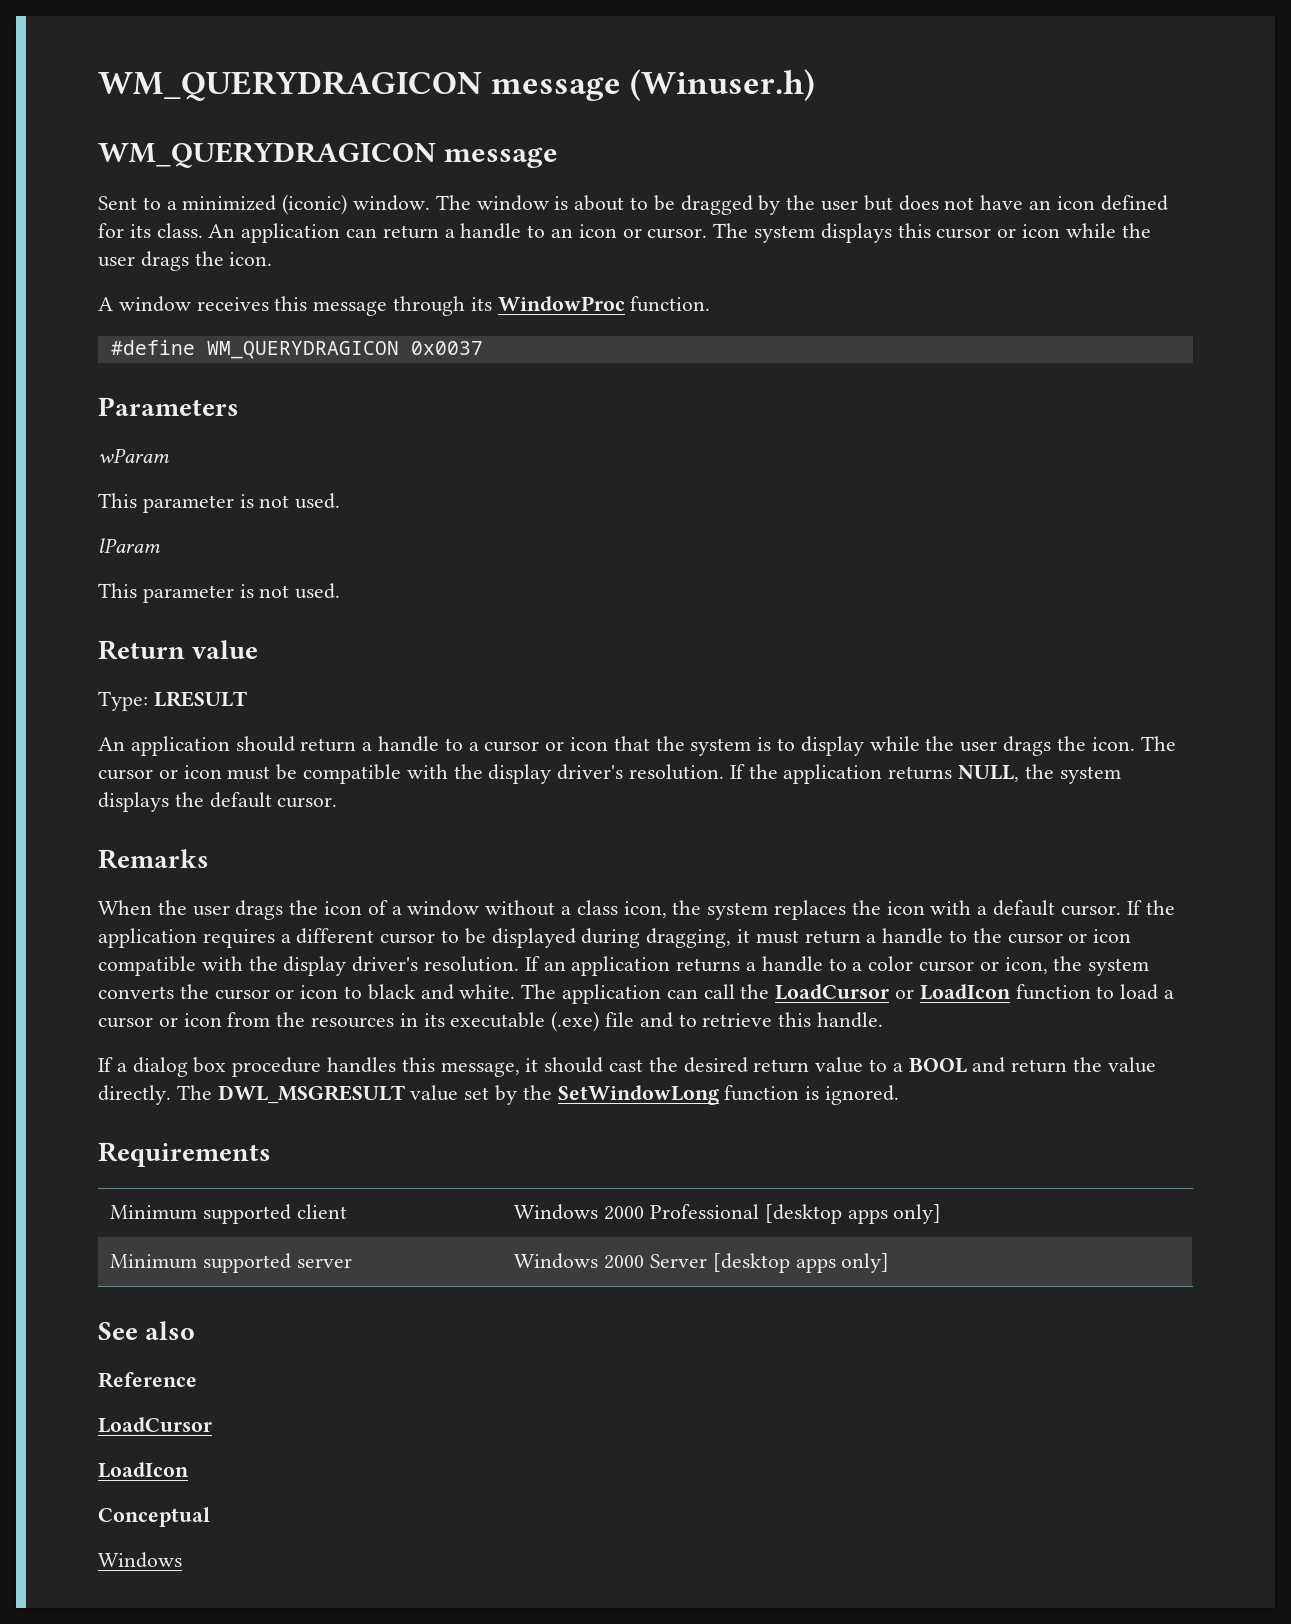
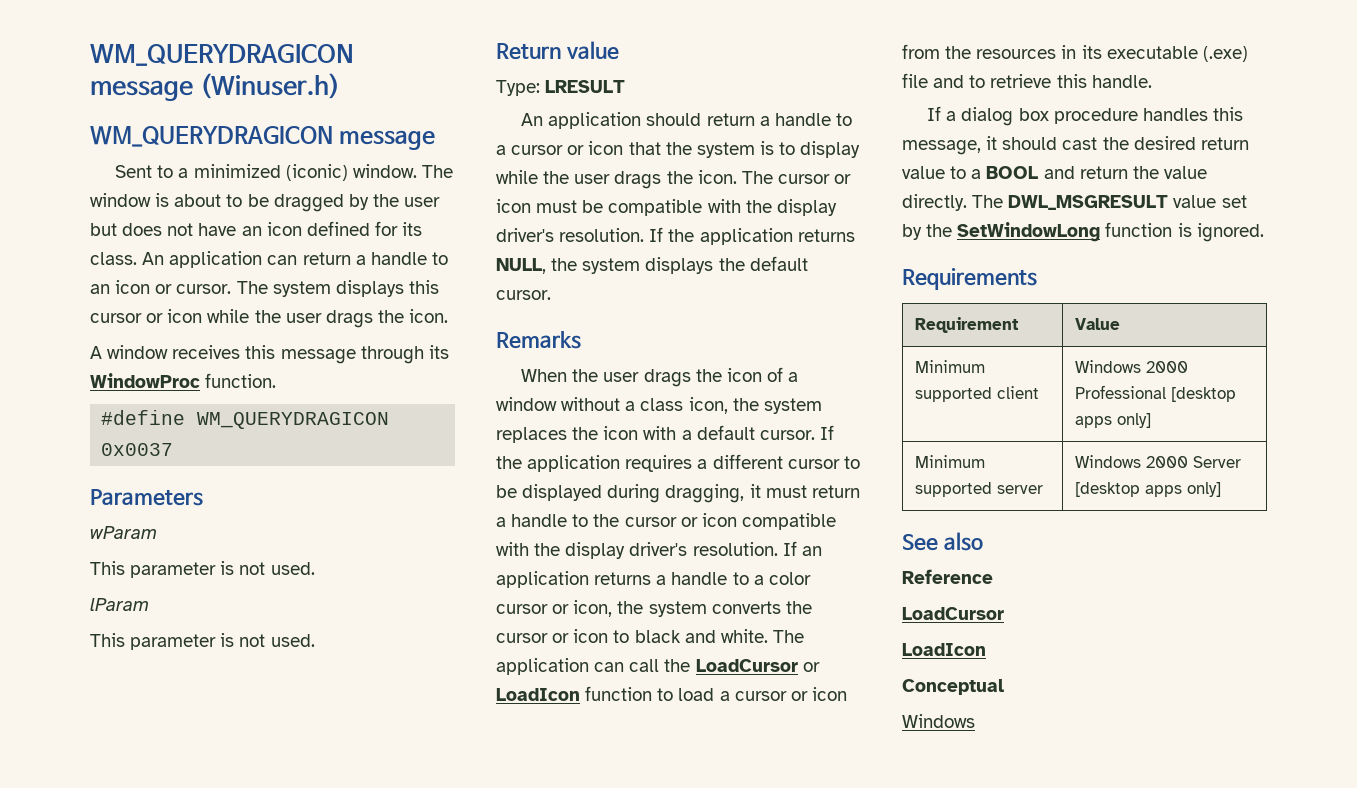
+ Requirement | Value

